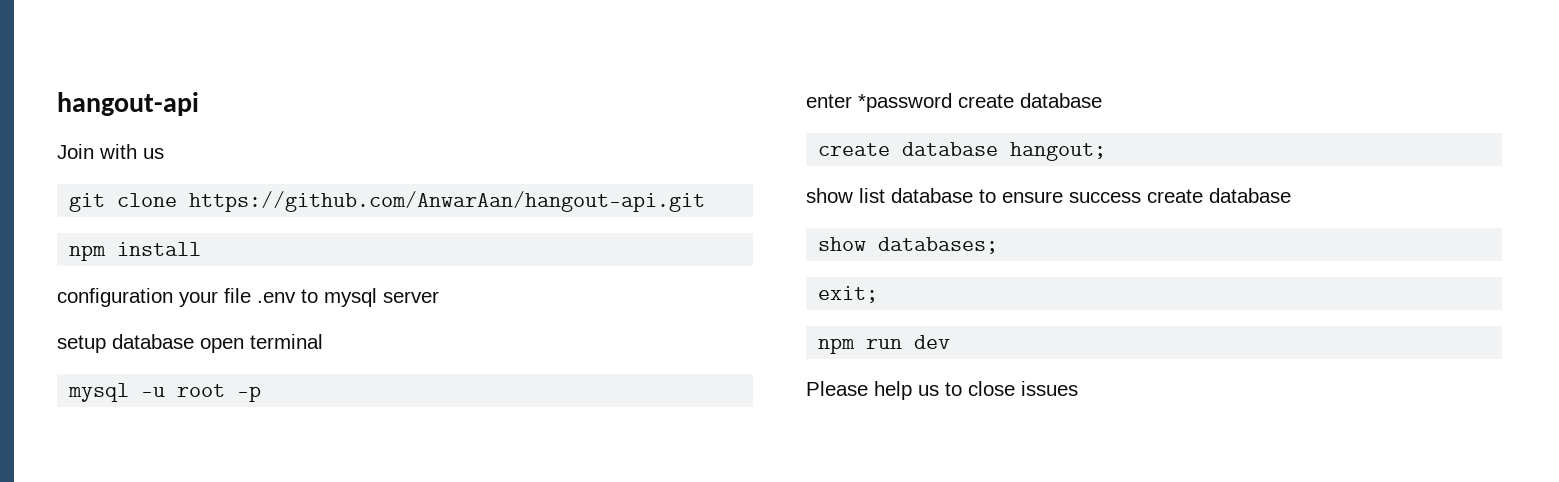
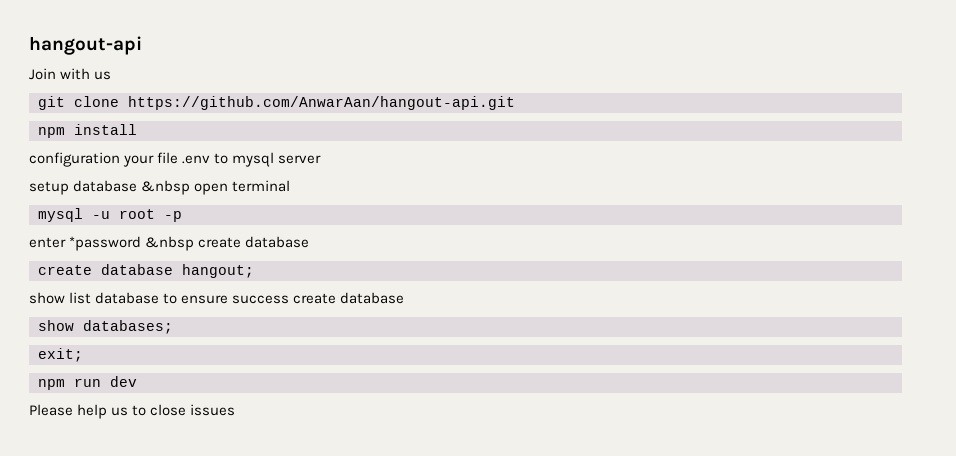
- setup database open terminal
+ setup database &nbsp open terminal
- enter *password create database
+ enter *password &nbsp create database

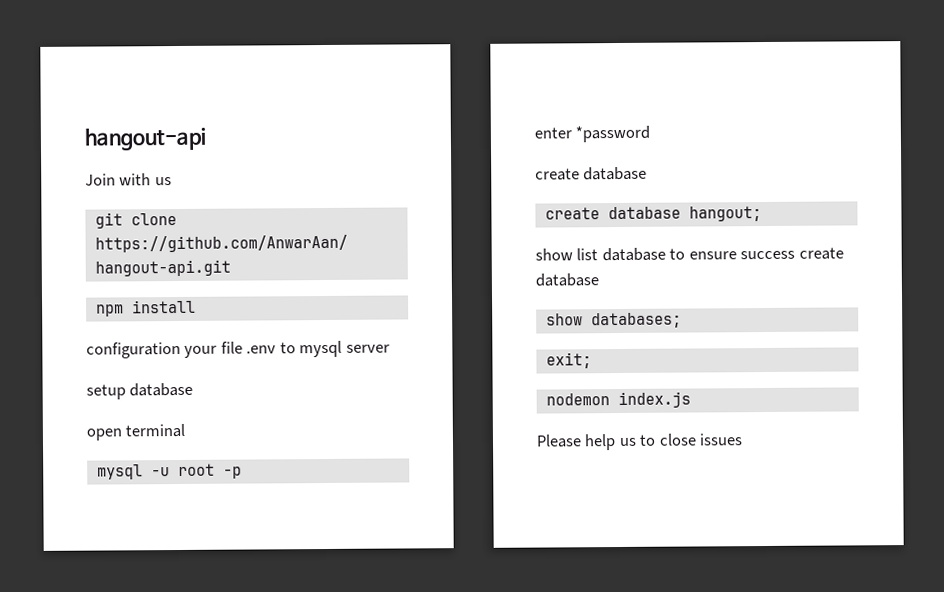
- setup database &nbsp open terminal
+ setup database
+ open terminal
- enter *password &nbsp create database
+ enter *password
+ create database
- npm run dev
+ nodemon index.js

